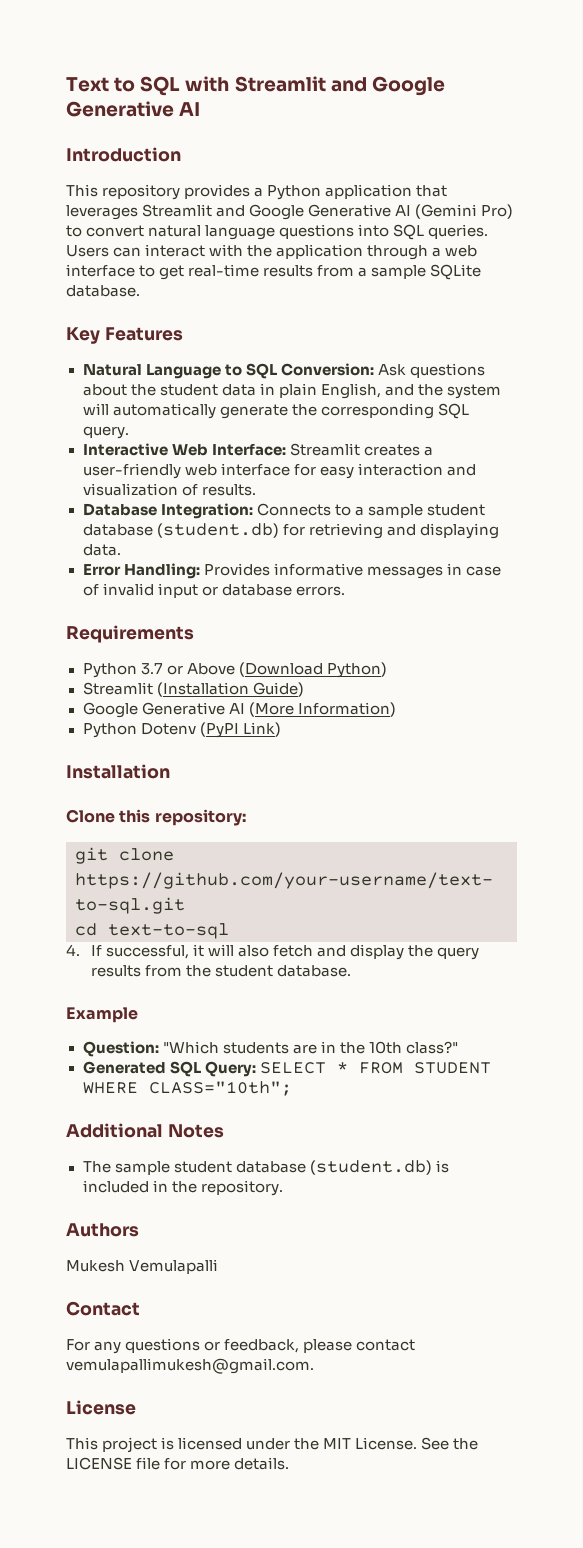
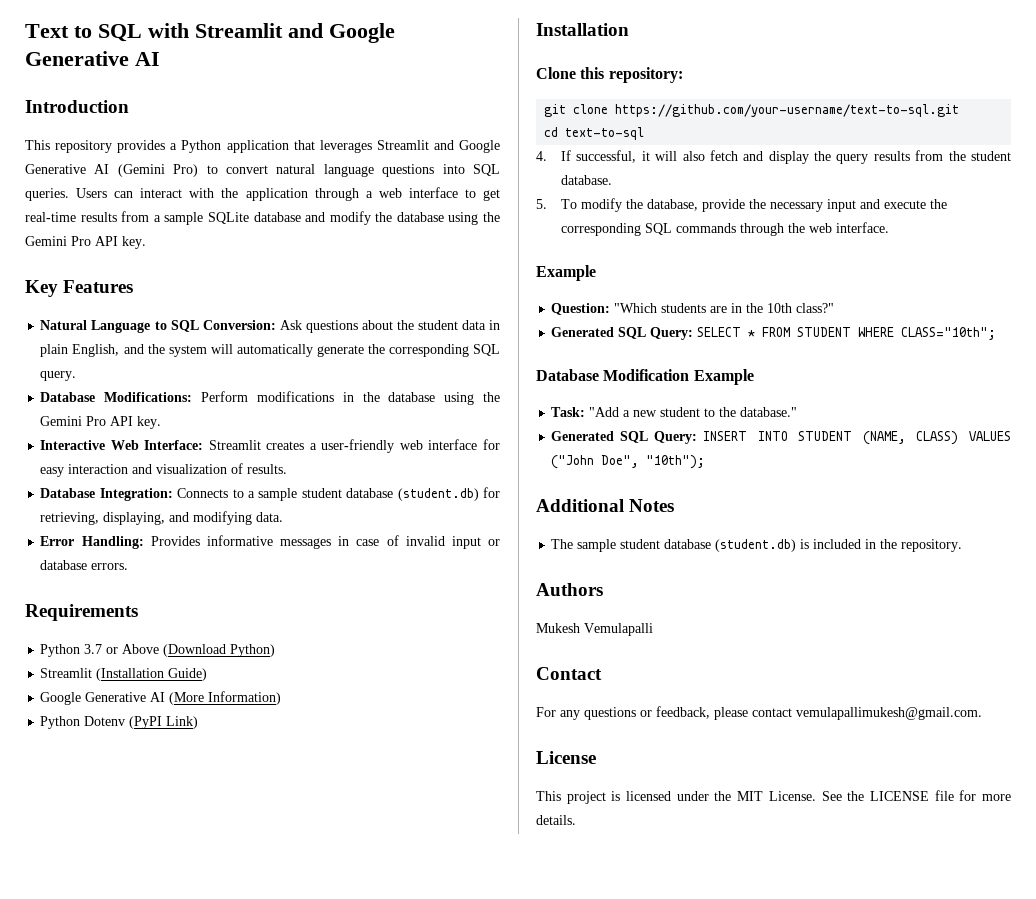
- Users can interact with the application through a web interface to get real-time results from a sample SQLite database.
+ Users can interact with the application through a web interface to get real-time results from a sample SQLite database and modify the database using the Gemini Pro API key.
+ Database Modifications: Perform modifications in the database using the Gemini Pro API key.
- Database Integration: Connects to a sample student database (student.db) for retrieving and displaying data.
+ Database Integration: Connects to a sample student database (student.db) for retrieving, displaying, and modifying data.
+ 5. To modify the database, provide the necessary input and execute the corresponding SQL commands through the web interface.
+ Database Modification Example
+ Task: "Add a new student to the database."
+ Generated SQL Query: INSERT INTO STUDENT (NAME, CLASS) VALUES ("John Doe", "10th");

